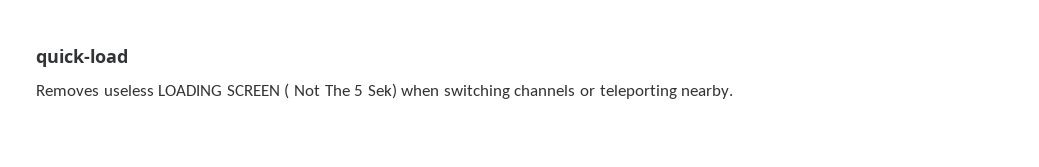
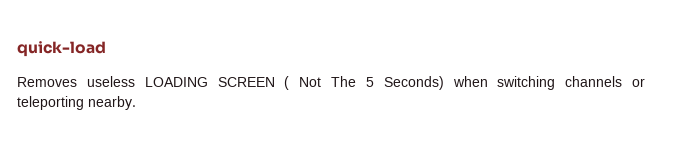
- Removes useless LOADING SCREEN ( Not The 5 Sek) when switching channels or teleporting nearby.
+ Removes useless LOADING SCREEN ( Not The 5 Seconds) when switching channels or teleporting nearby.

